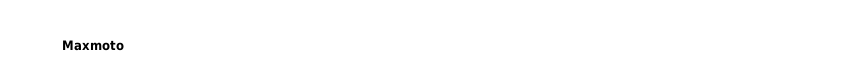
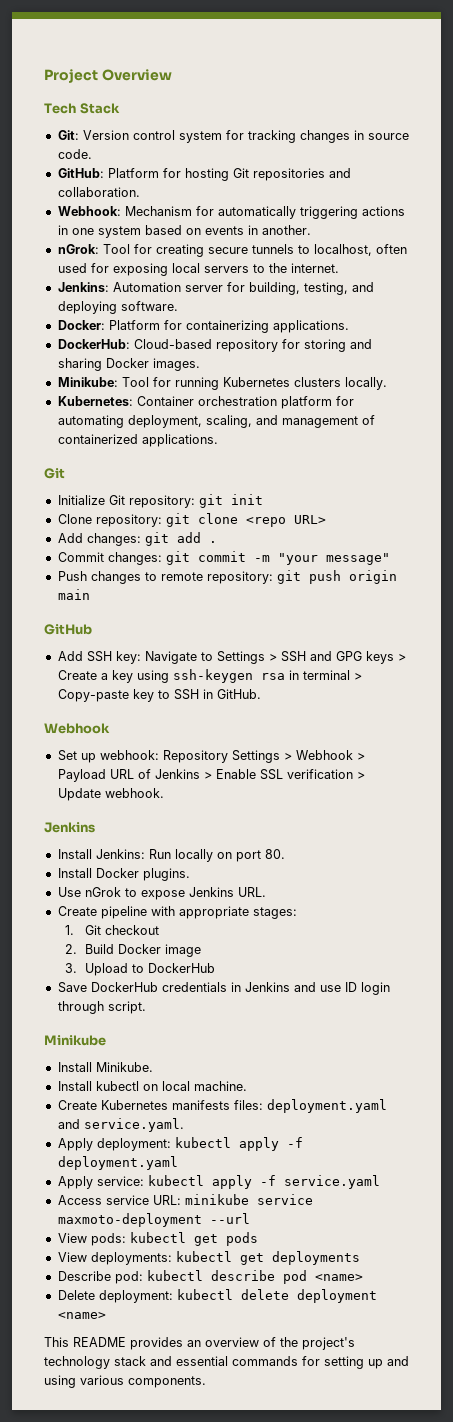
- Maxmoto
+ Project Overview
+ Tech Stack
+ Git: Version control system for tracking changes in source code.
+ GitHub: Platform for hosting Git repositories and collaboration.
+ Webhook: Mechanism for automatically triggering actions in one system based on events in another.
+ nGrok: Tool for creating secure tunnels to localhost, often used for exposing local servers to the internet.
+ Jenkins: Automation server for building, testing, and deploying software.
+ Docker: Platform for containerizing applications.
+ DockerHub: Cloud-based repository for storing and sharing Docker images.
+ Minikube: Tool for running Kubernetes clusters locally.
+ Kubernetes: Container orchestration platform for automating deployment, scaling, and management of containerized applications.
+ Git
+ Initialize Git repository: git init
+ Clone repository: git clone <repo URL>
+ Add changes: git add .
+ Commit changes: git commit -m "your message"
+ Push changes to remote repository: git push origin main
+ GitHub
+ Add SSH key: Navigate to Settings > SSH and GPG keys > Create a key using ssh-keygen rsa in terminal > Copy-paste key to SSH in GitHub.
+ Webhook
+ Set up webhook: Repository Settings > Webhook > Payload URL of Jenkins > Enable SSL verification > Update webhook.
+ Jenkins
+ Install Jenkins: Run locally on port 80.
+ Install Docker plugins.
+ Use nGrok to expose Jenkins URL.
+ Create pipeline with appropriate stages:
+ 1. Git checkout
+ 2. Build Docker image
+ 3. Upload to DockerHub
+ Save DockerHub credentials in Jenkins and use ID login through script.
+ Minikube
+ Install Minikube.
+ Install kubectl on local machine.
+ Create Kubernetes manifests files: deployment.yaml and service.yaml.
+ Apply deployment: kubectl apply -f deployment.yaml
+ Apply service: kubectl apply -f service.yaml
+ Access service URL: minikube service maxmoto-deployment --url
+ View pods: kubectl get pods
+ View deployments: kubectl get deployments
+ Describe pod: kubectl describe pod <name>
+ Delete deployment: kubectl delete deployment <name>
+ This README provides an overview of the project's technology stack and essential commands for setting up and using various components.

